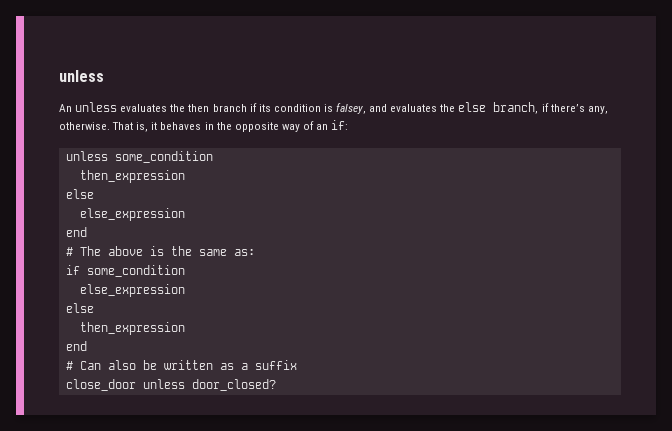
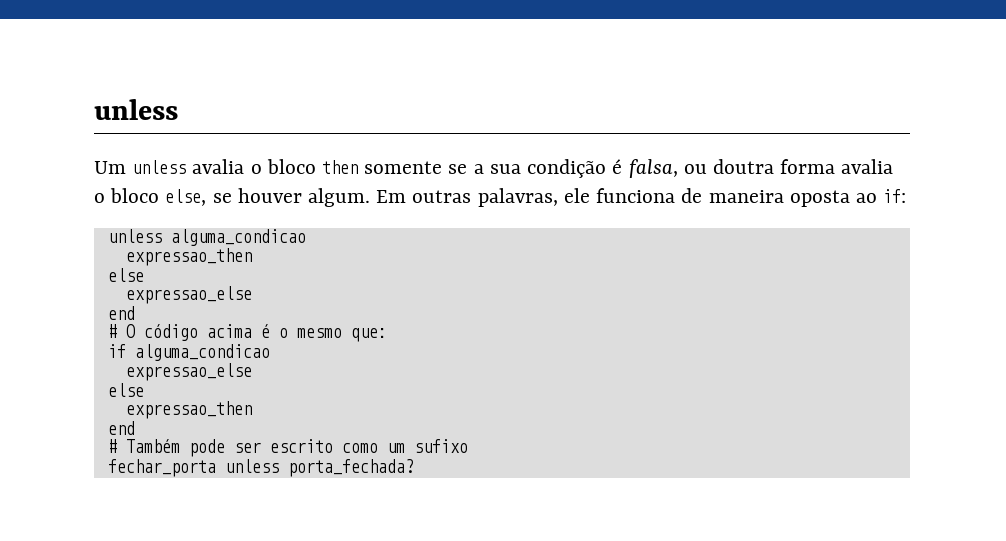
- An unless evaluates the then branch if its condition is falsey, and evaluates the else branch, if there’s any, otherwise. That is, it behaves in the opposite way of an if:
+ Um unless avalia o bloco then somente se a sua condição é falsa, ou doutra forma avalia o bloco else, se houver algum. Em outras palavras, ele funciona de maneira oposta ao if:
- unless some_condition
- then_expression
+ unless alguma_condicao
+ expressao_then
  else
- else_expression
+ expressao_else
  end
- # The above is the same as:
- if some_condition
- else_expression
+ # O código acima é o mesmo que:
+ if alguma_condicao
+ expressao_else
  else
- then_expression
+ expressao_then
  end
- # Can also be written as a suffix
- close_door unless door_closed?
+ # Também pode ser escrito como um sufixo
+ fechar_porta unless porta_fechada?

